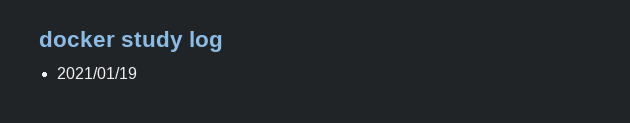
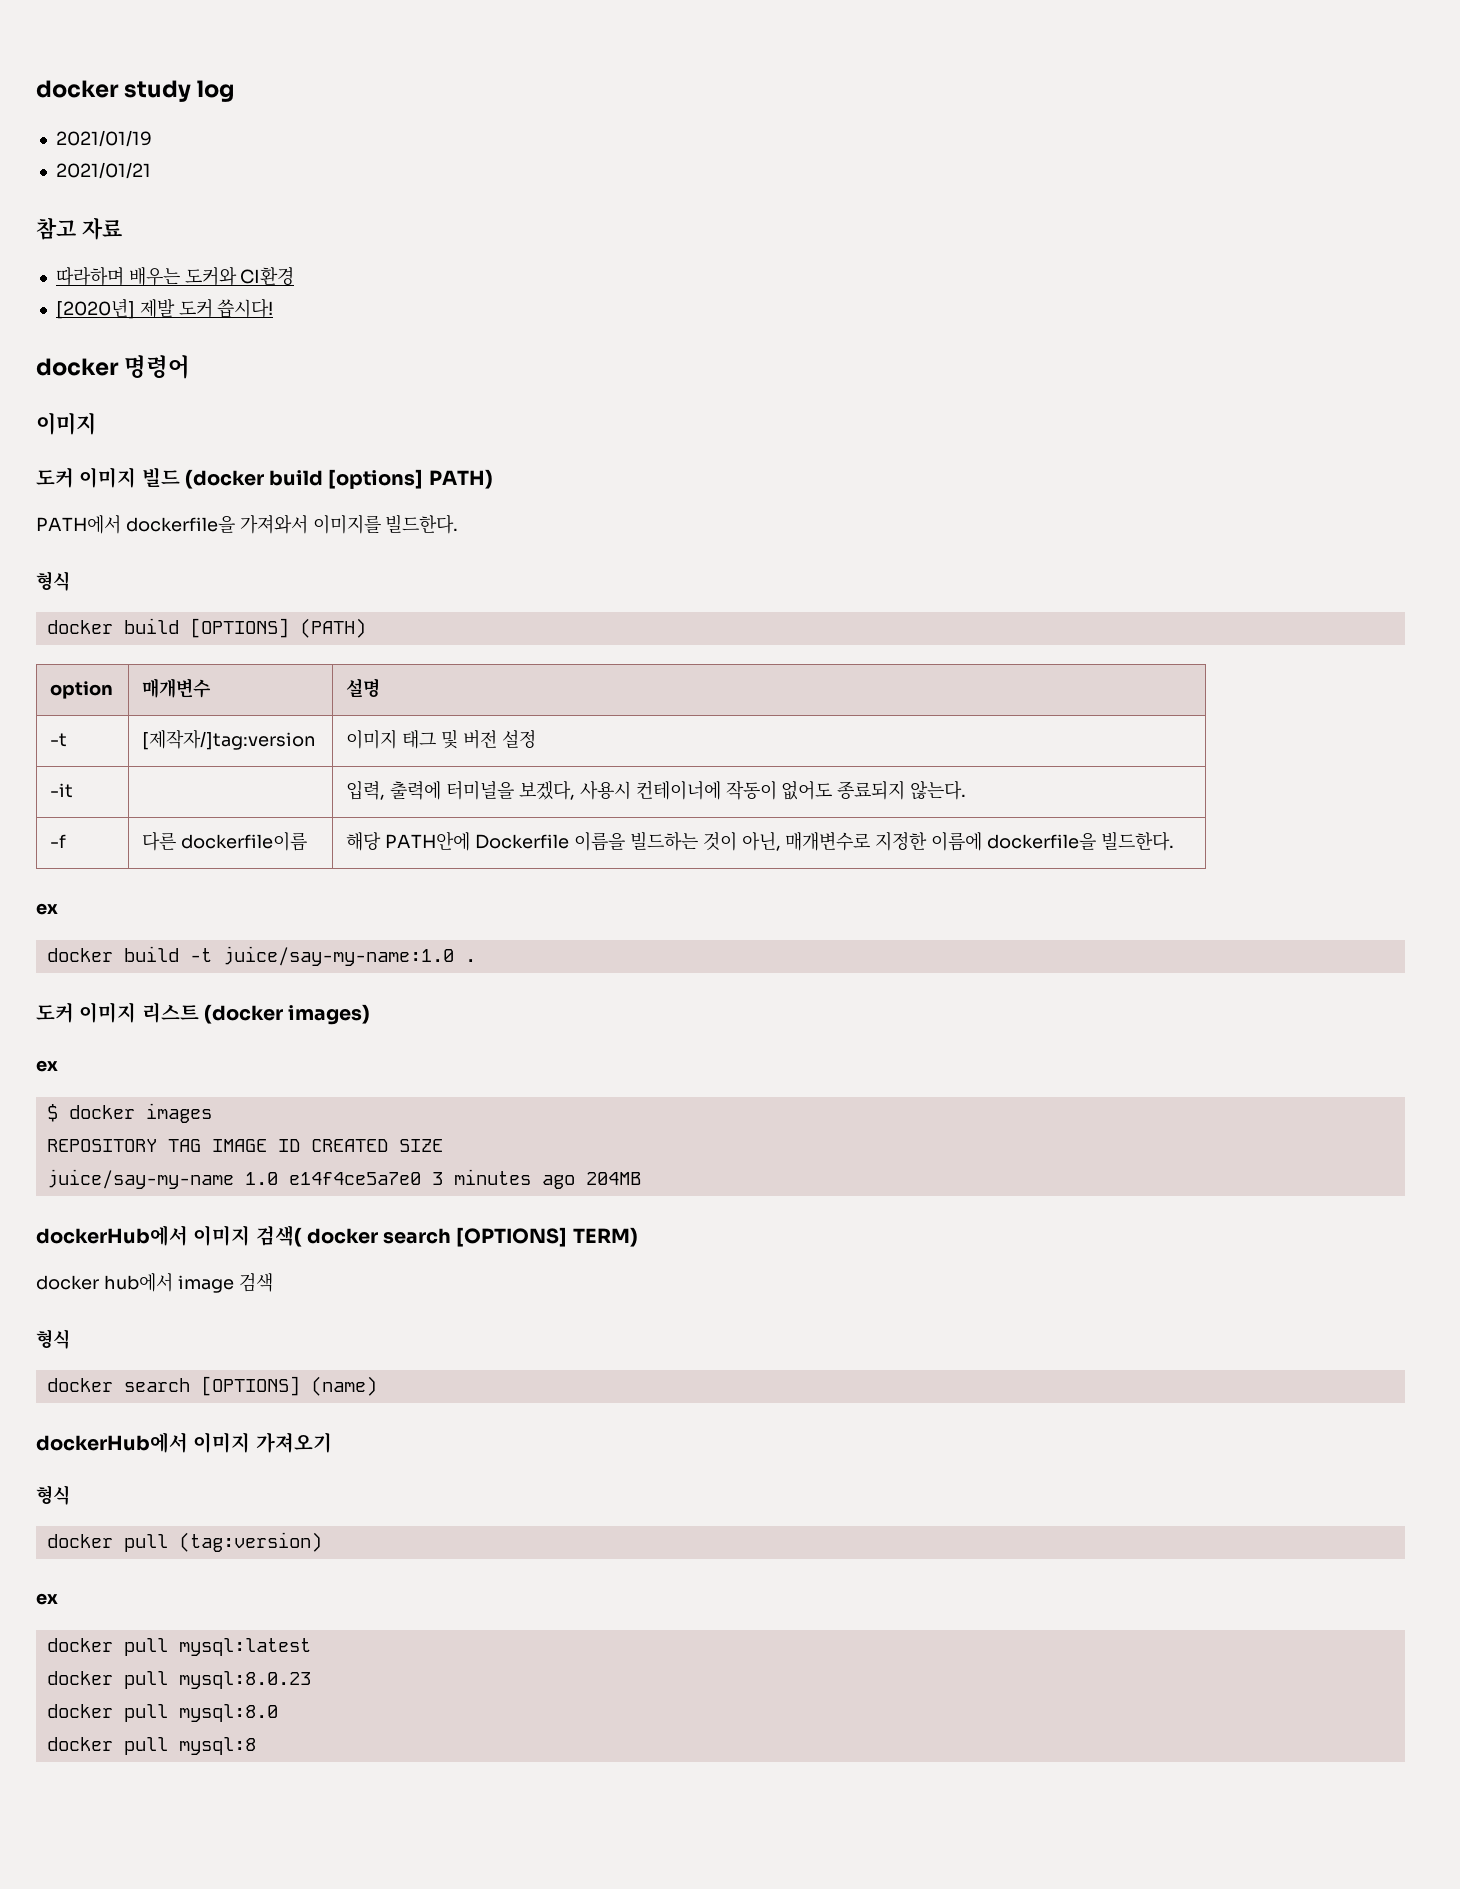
+ 2021/01/21
+ 참고 자료
+ 따라하며 배우는 도커와 CI환경
+ [2020년] 제발 도커 씁시다!
+ docker 명령어
+ 이미지
+ 도커 이미지 빌드 (docker build [options] PATH)
+ PATH에서 dockerfile을 가져와서 이미지를 빌드한다.
+ 형식
+ docker build [OPTIONS] (PATH)
+ option | 매개변수 | 설명
+ -t | [제작자/]tag:version | 이미지 태그 및 버전 설정
+ -it | | 입력, 출력에 터미널을 보겠다, 사용시 컨테이너에 작동이 없어도 종료되지 않는다.
+ -f | 다른 dockerfile이름 | 해당 PATH안에 Dockerfile 이름을 빌드하는 것이 아닌, 매개변수로 지정한 이름에 dockerfile을 빌드한다.
+ ex
+ docker build -t juice/say-my-name:1.0 .
+ 도커 이미지 리스트 (docker images)
+ ex
+ $ docker images
+ REPOSITORY TAG IMAGE ID CREATED SIZE
+ juice/say-my-name 1.0 e14f4ce5a7e0 3 minutes ago 204MB
+ dockerHub에서 이미지 검색( docker search [OPTIONS] TERM)
+ docker hub에서 image 검색
+ 형식
+ docker search [OPTIONS] (name)
+ dockerHub에서 이미지 가져오기
+ 형식
+ docker pull (tag:version)
+ ex
+ docker pull mysql:latest
+ docker pull mysql:8.0.23
+ docker pull mysql:8.0
+ docker pull mysql:8

